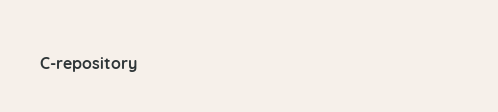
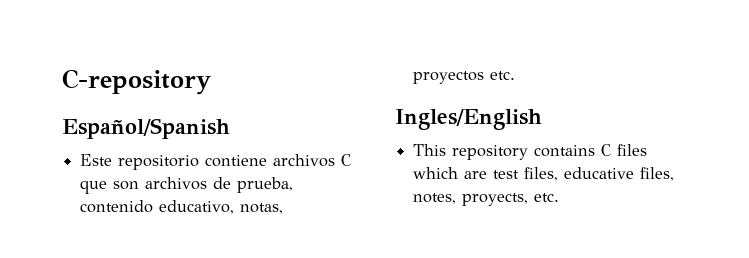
+ Español/Spanish
+ Este repositorio contiene archivos C que son archivos de prueba, contenido educativo, notas, proyectos etc.
+ Ingles/English
+ This repository contains C files which are test files, educative files, notes, proyects, etc.

